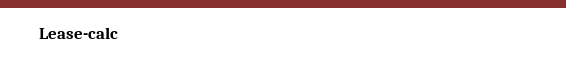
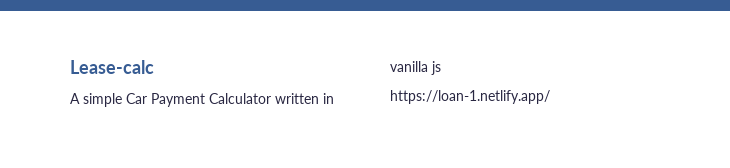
+ A simple Car Payment Calculator written in vanilla js
+ https://loan-1.netlify.app/

